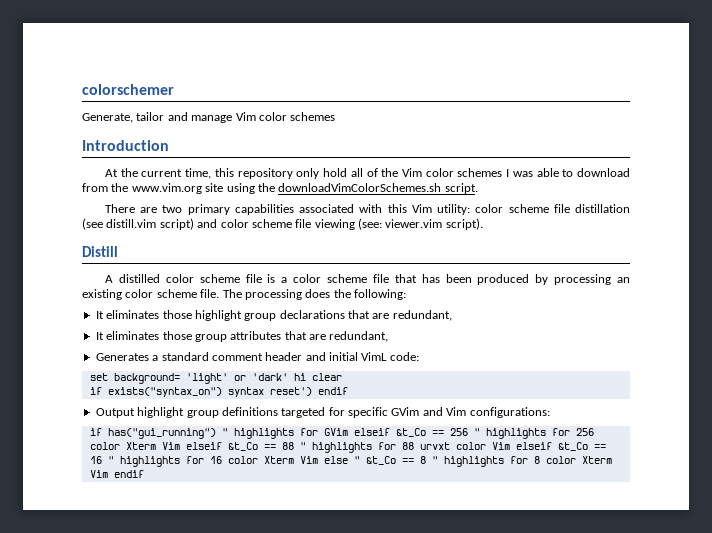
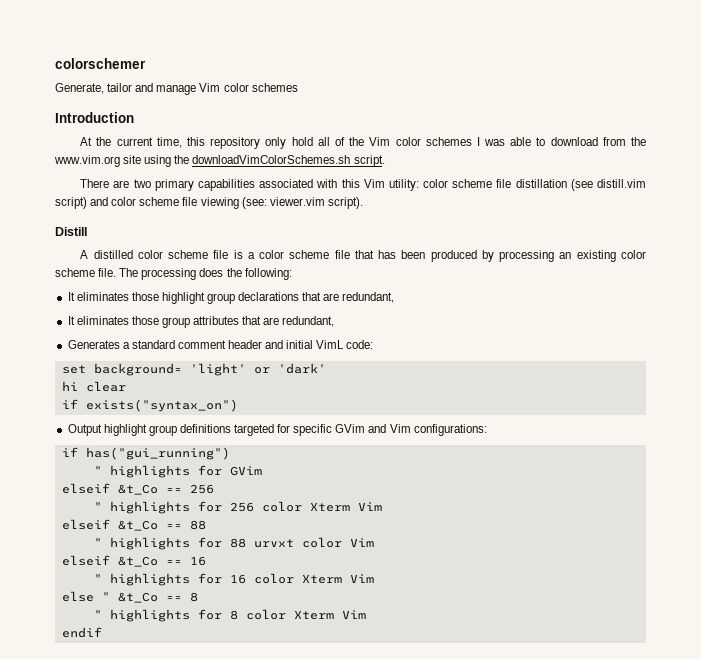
- set background= 'light' or 'dark' hi clear
+ set background= 'light' or 'dark'
+ hi clear
- if exists("syntax_on") syntax reset') endif
+ if exists("syntax_on")
- if has("gui_running") " highlights for GVim elseif &t_Co == 256 " highlights for 256 color Xterm Vim elseif &t_Co == 88 " highlights for 88 urvxt color Vim elseif &t_Co == 16 " highlights for 16 color Xterm Vim else " &t_Co == 8 " highlights for 8 color Xterm Vim endif
+ if has("gui_running")
+ " highlights for GVim
+ elseif &t_Co == 256
+ " highlights for 256 color Xterm Vim
+ elseif &t_Co == 88
+ " highlights for 88 urvxt color Vim
+ elseif &t_Co == 16
+ " highlights for 16 color Xterm Vim
+ else " &t_Co == 8
+ " highlights for 8 color Xterm Vim
+ endif

